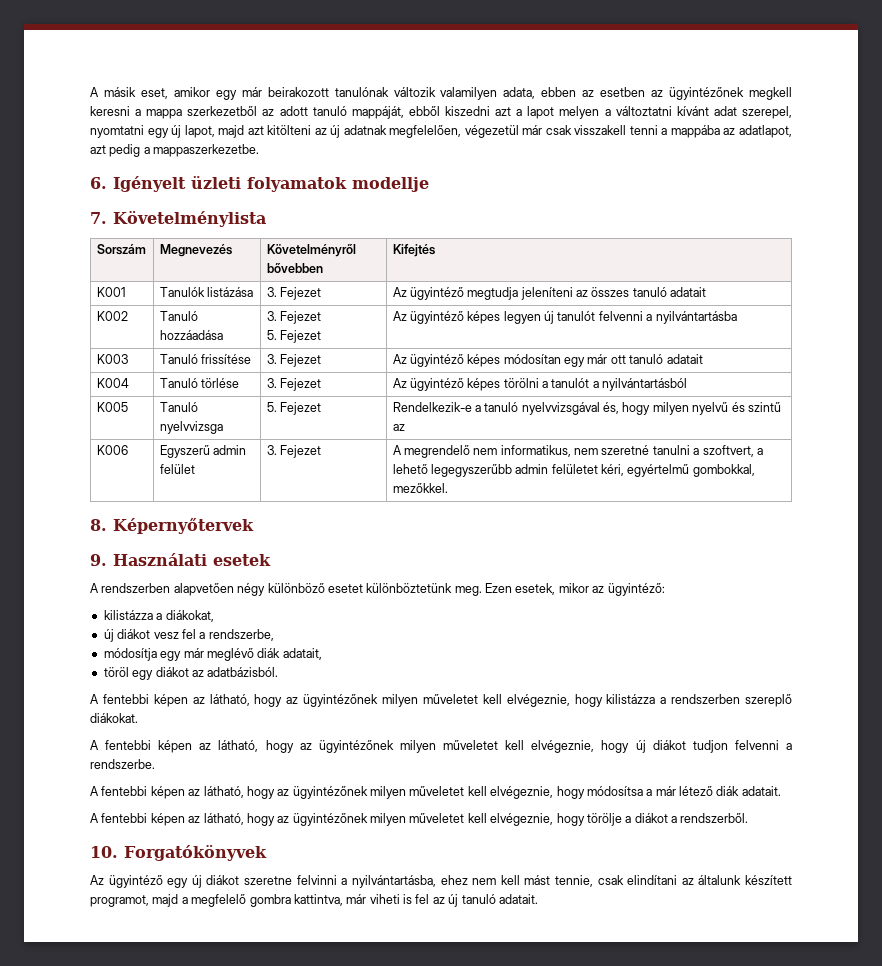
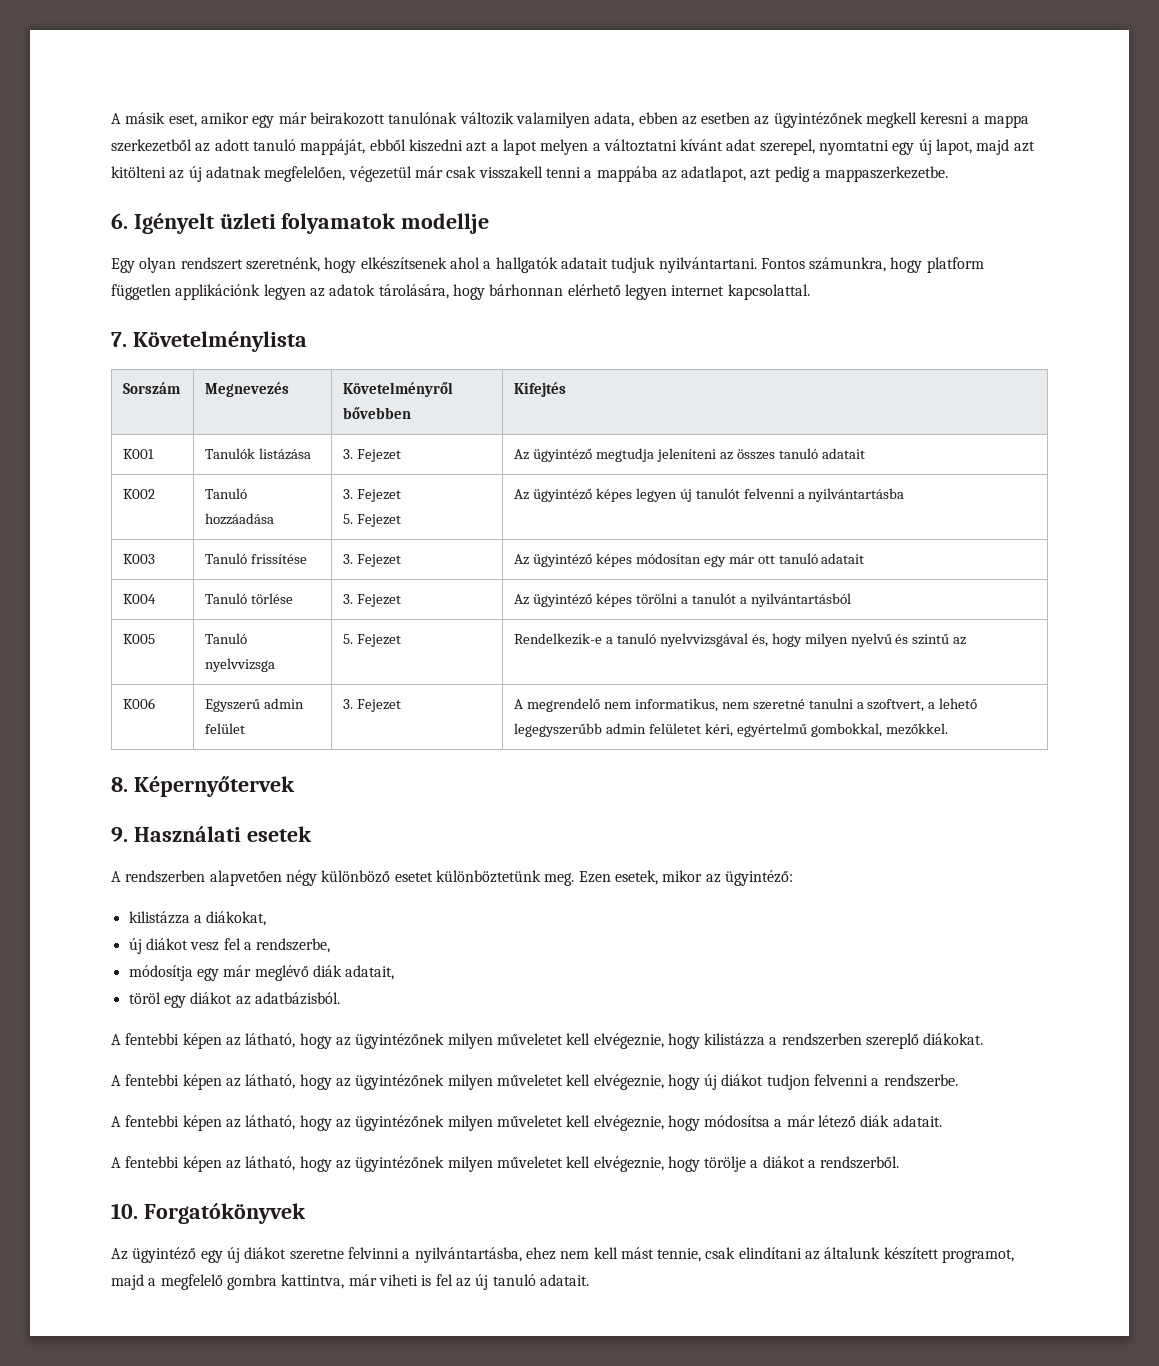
+ Egy olyan rendszert szeretnénk, hogy elkészítsenek ahol a hallgatók adatait tudjuk nyilvántartani. Fontos számunkra, hogy platform független applikációnk legyen az adatok tárolására, hogy bárhonnan elérhető legyen internet kapcsolattal.

